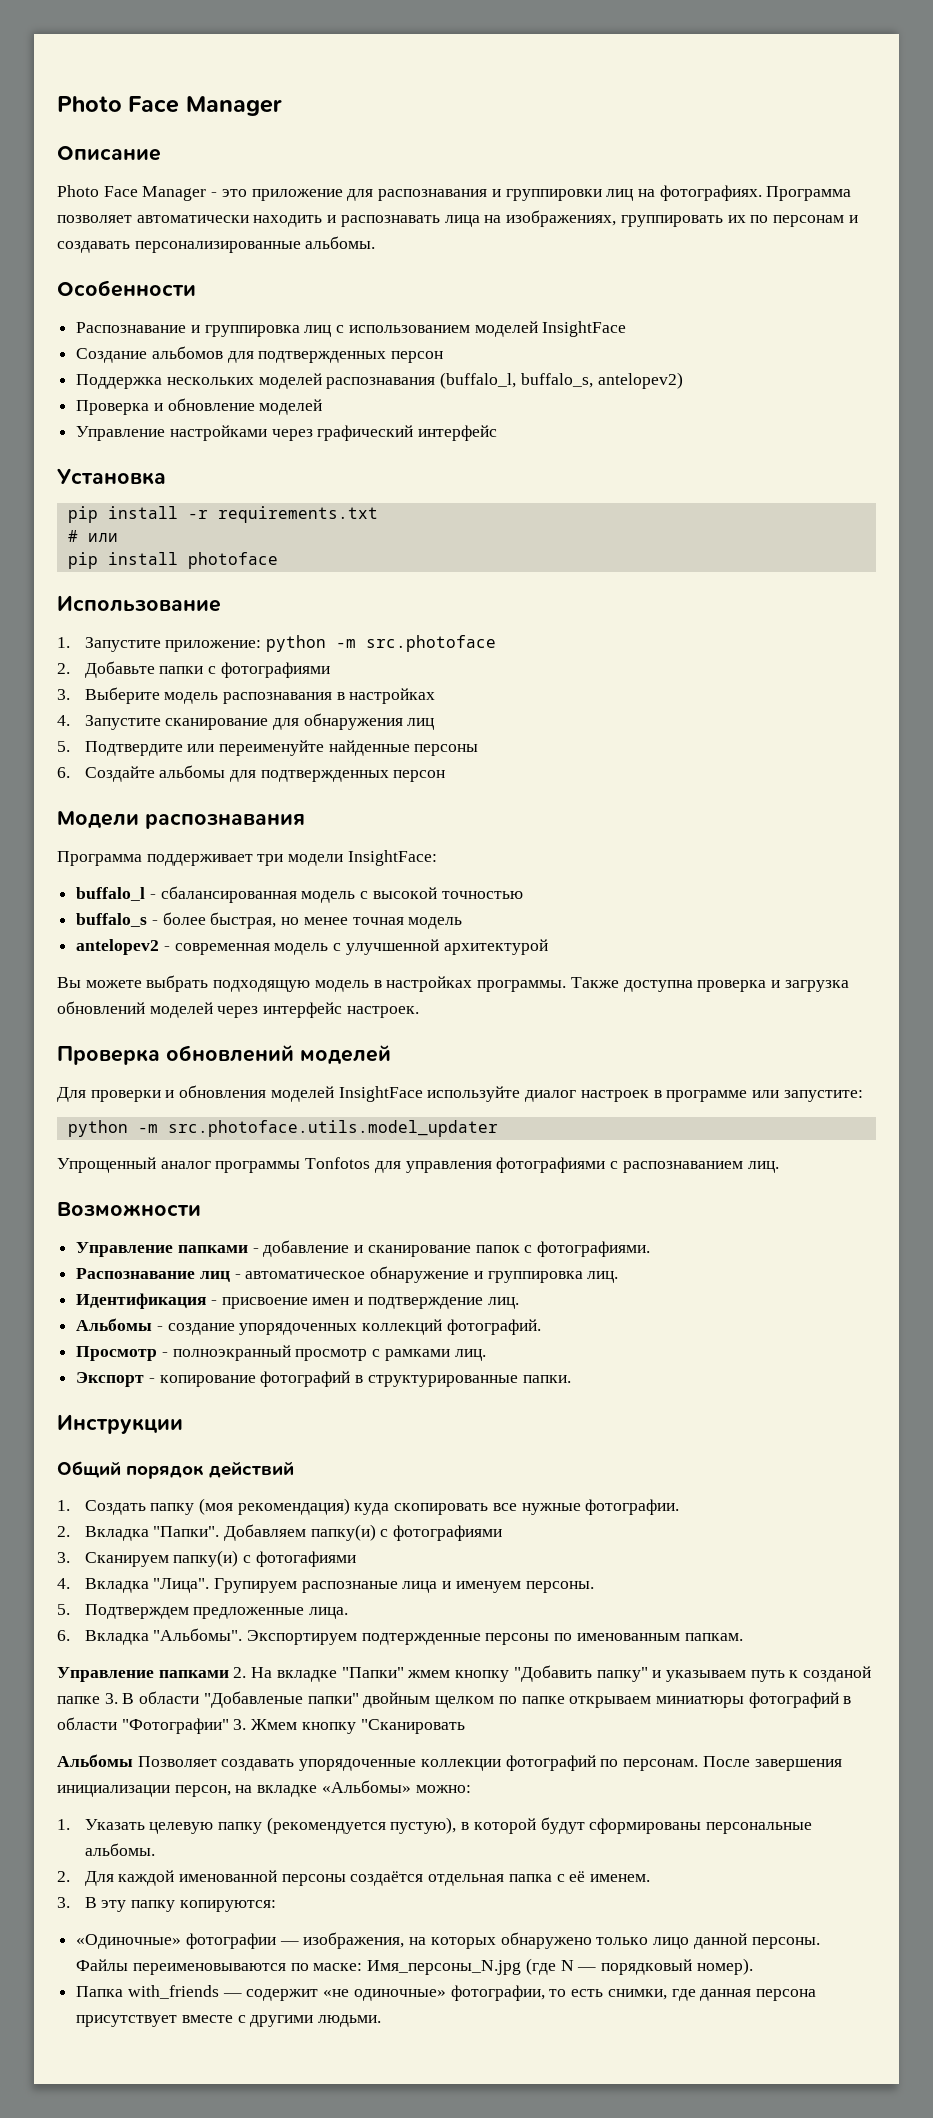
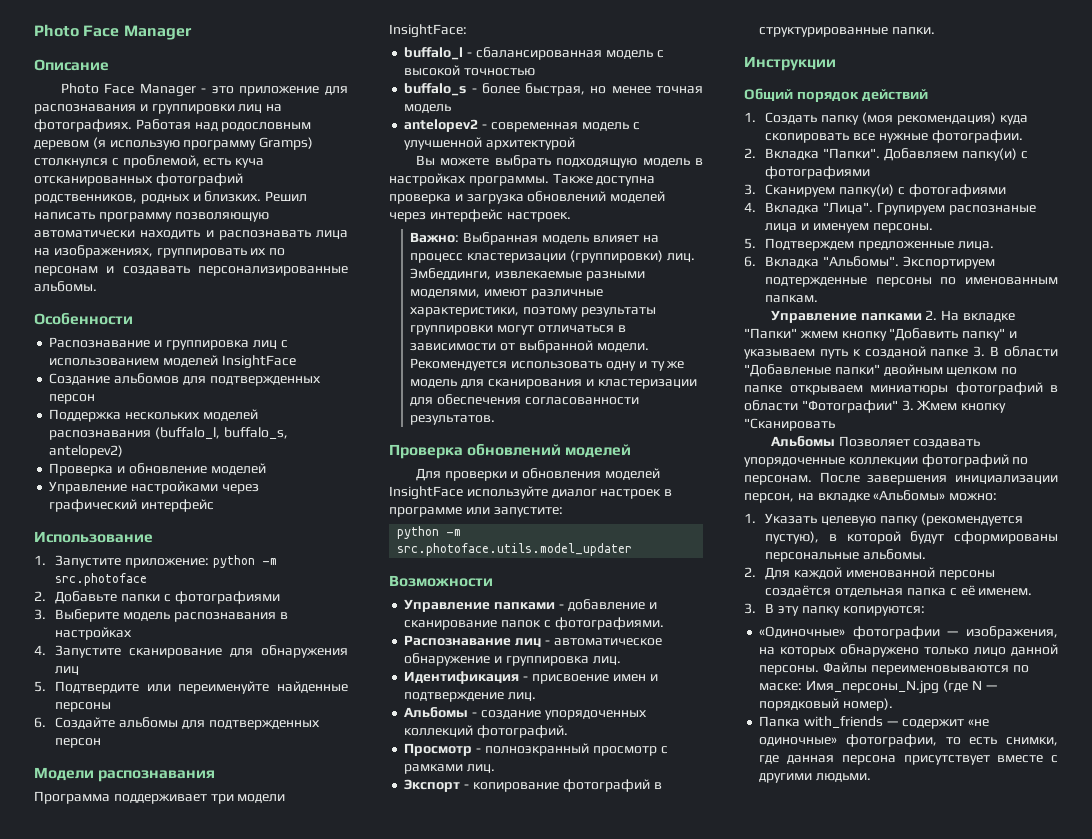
- Программа позволяет автоматически находить и распознавать лица на изображениях, группировать их по персонам и создавать персонализированные альбомы.
+ Работая над родословным деревом (я использую программу Gramps) столкнулся с проблемой, есть куча отсканированных фотографий родственников, родных и близких. Решил написать программу позволяющую автоматически находить и распознавать лица на изображениях, группировать их по персонам и создавать персонализированные альбомы.
- Установка
- pip install -r requirements.txt
- # или
- pip install photoface
+ Важно: Выбранная модель влияет на процесс кластеризации (группировки) лиц. Эмбеддинги, извлекаемые разными моделями, имеют различные характеристики, поэтому результаты группировки могут отличаться в зависимости от выбранной модели. Рекомендуется использовать одну и ту же модель для сканирования и кластеризации для обеспечения согласованности результатов.
- Упрощенный аналог программы Tonfotos для управления фотографиями с распознаванием лиц.

